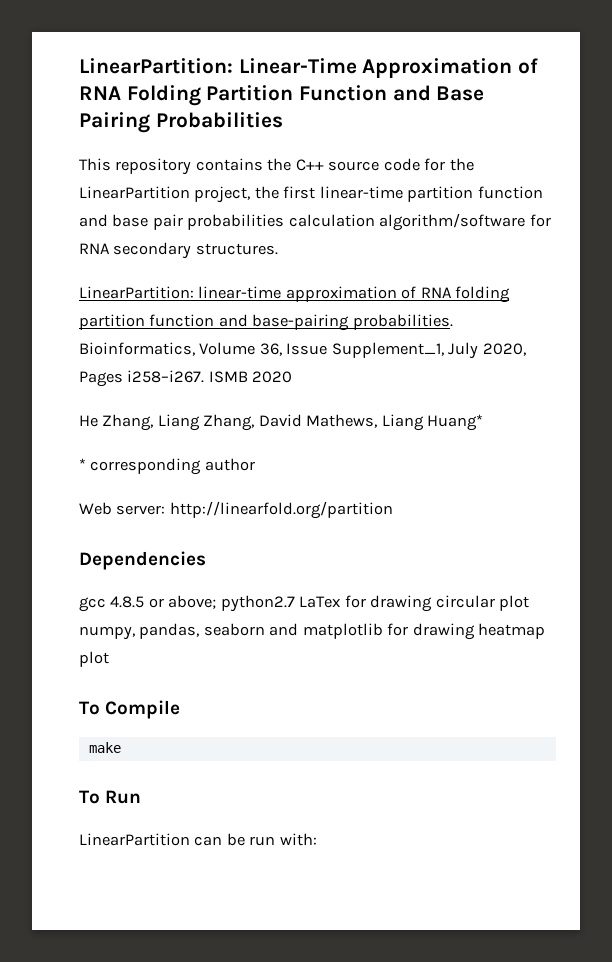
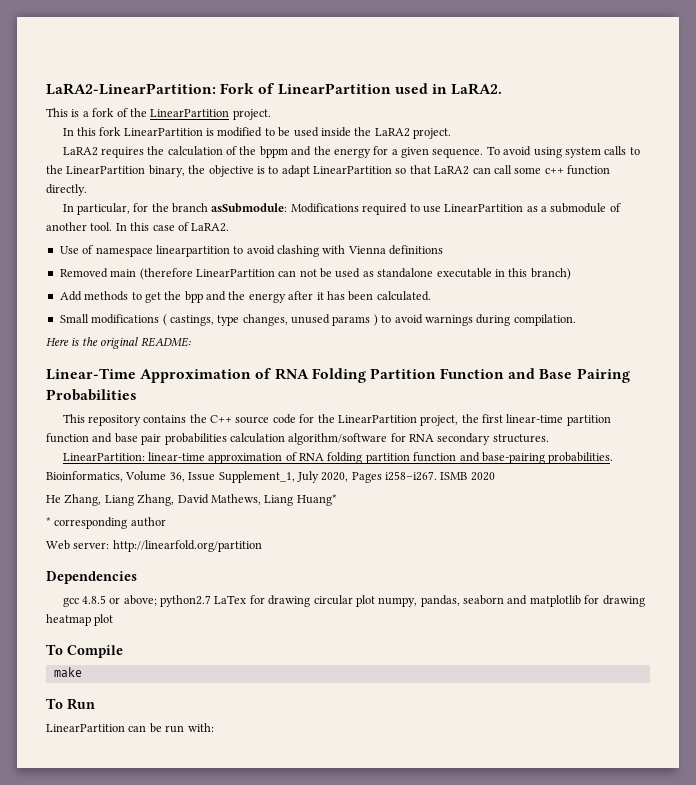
- LinearPartition: Linear-Time Approximation of RNA Folding Partition Function and Base Pairing Probabilities
+ LaRA2-LinearPartition: Fork of LinearPartition used in LaRA2.
+ This is a fork of the LinearPartition project.
+ In this fork LinearPartition is modified to be used inside the LaRA2 project.
+ LaRA2 requires the calculation of the bppm and the energy for a given sequence. To avoid using system calls to the LinearPartition binary, the objective is to adapt LinearPartition so that LaRA2 can call some c++ function directly.
+ In particular, for the branch asSubmodule: Modifications required to use LinearPartition as a submodule of another tool. In this case of LaRA2.
+ Use of namespace linearpartition to avoid clashing with Vienna definitions
+ Removed main (therefore LinearPartition can not be used as standalone executable in this branch)
+ Add methods to get the bpp and the energy after it has been calculated.
+ Small modifications ( castings, type changes, unused params ) to avoid warnings during compilation.
+ Here is the original README:
+ Linear-Time Approximation of RNA Folding Partition Function and Base Pairing Probabilities

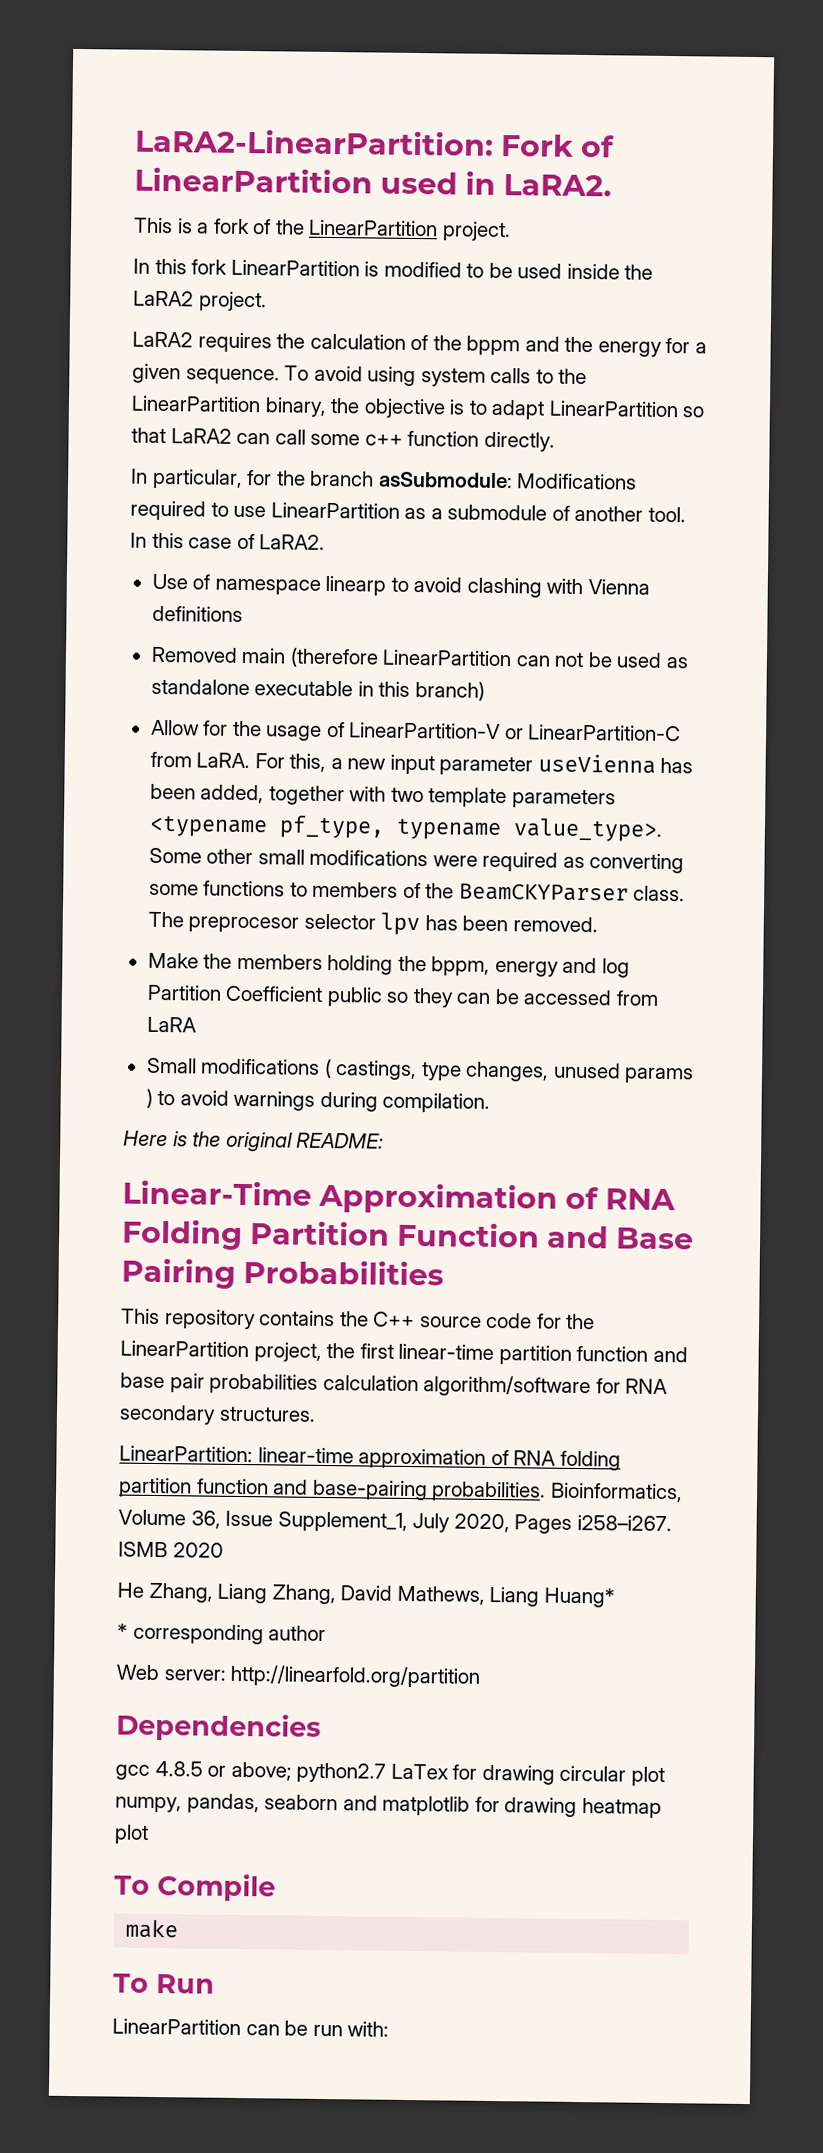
- Use of namespace linearpartition to avoid clashing with Vienna definitions
+ Use of namespace linearp to avoid clashing with Vienna definitions
- Add methods to get the bpp and the energy after it has been calculated.
+ Allow for the usage of LinearPartition-V or LinearPartition-C from LaRA. For this, a new input parameter useVienna has been added, together with two template parameters <typename pf_type, typename value_type>. Some other small modifications were required as converting some functions to members of the BeamCKYParser class. The preprocesor selector lpv has been removed.
+ Make the members holding the bppm, energy and log Partition Coefficient public so they can be accessed from LaRA

